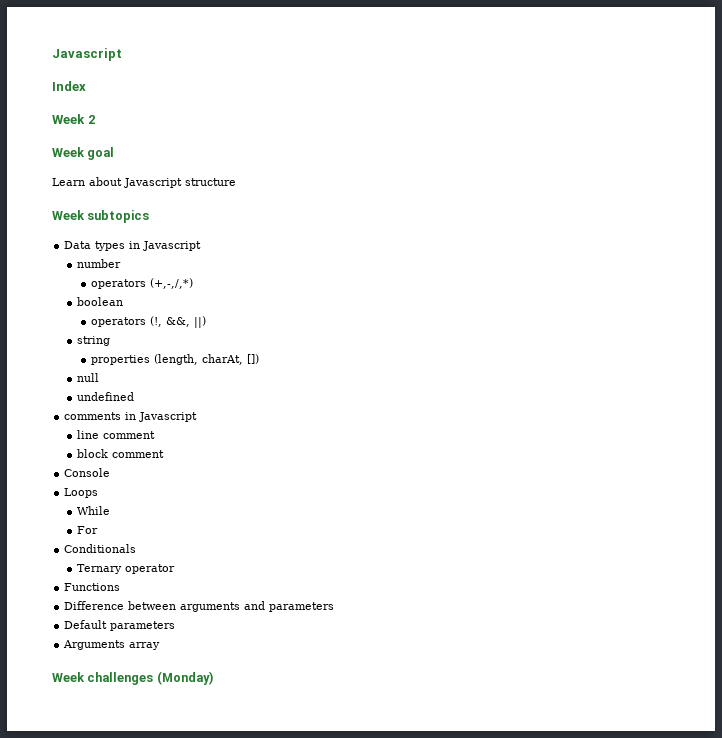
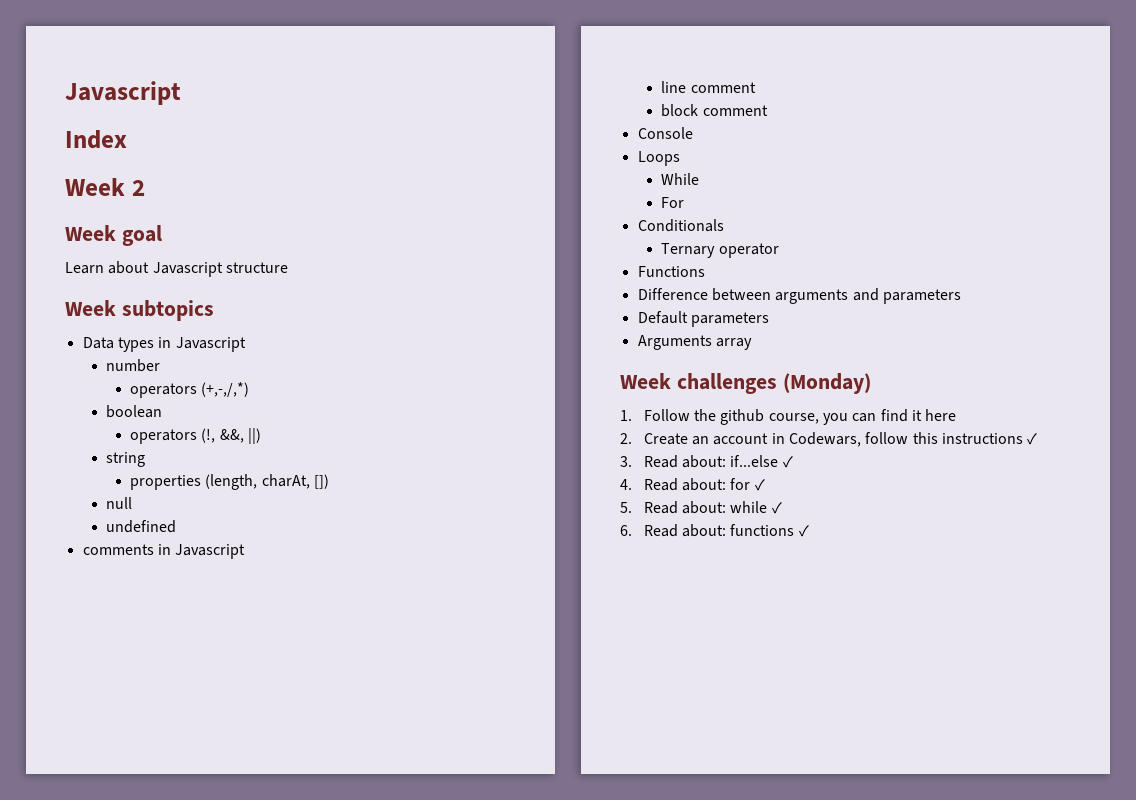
+ 1. Follow the github course, you can find it here
+ 2. Create an account in Codewars, follow this instructions ✓
+ 3. Read about: if...else ✓
+ 4. Read about: for ✓
+ 5. Read about: while ✓
+ 6. Read about: functions ✓

